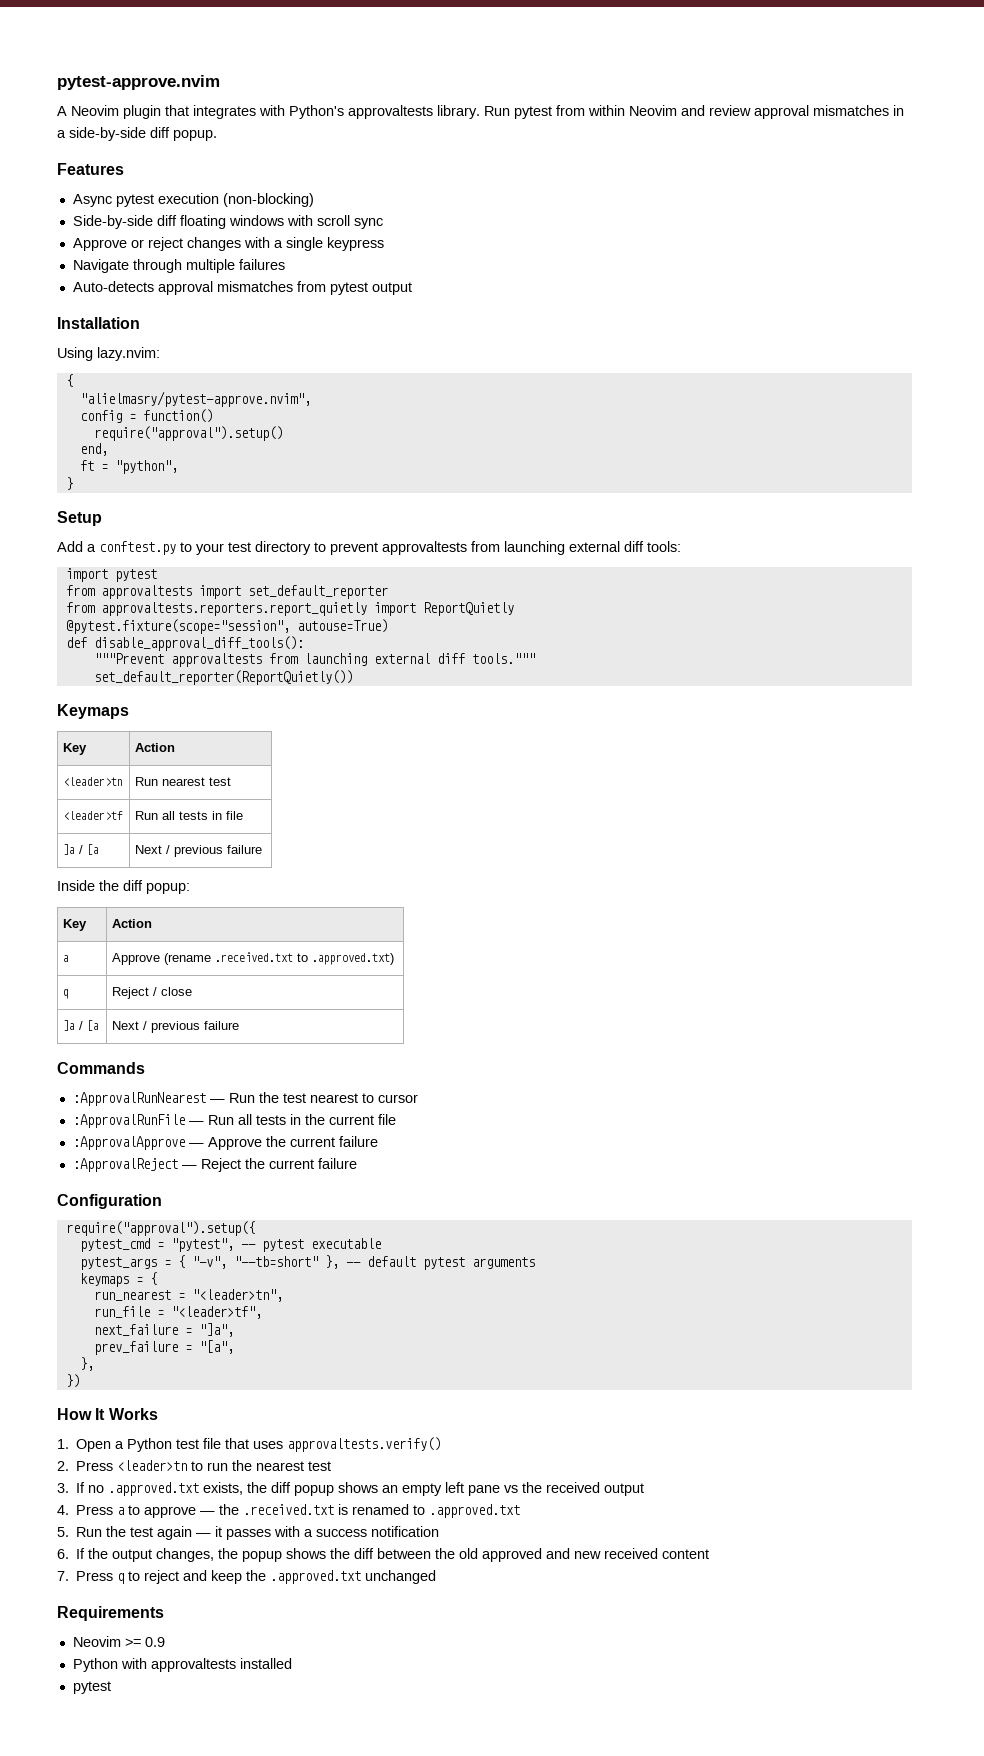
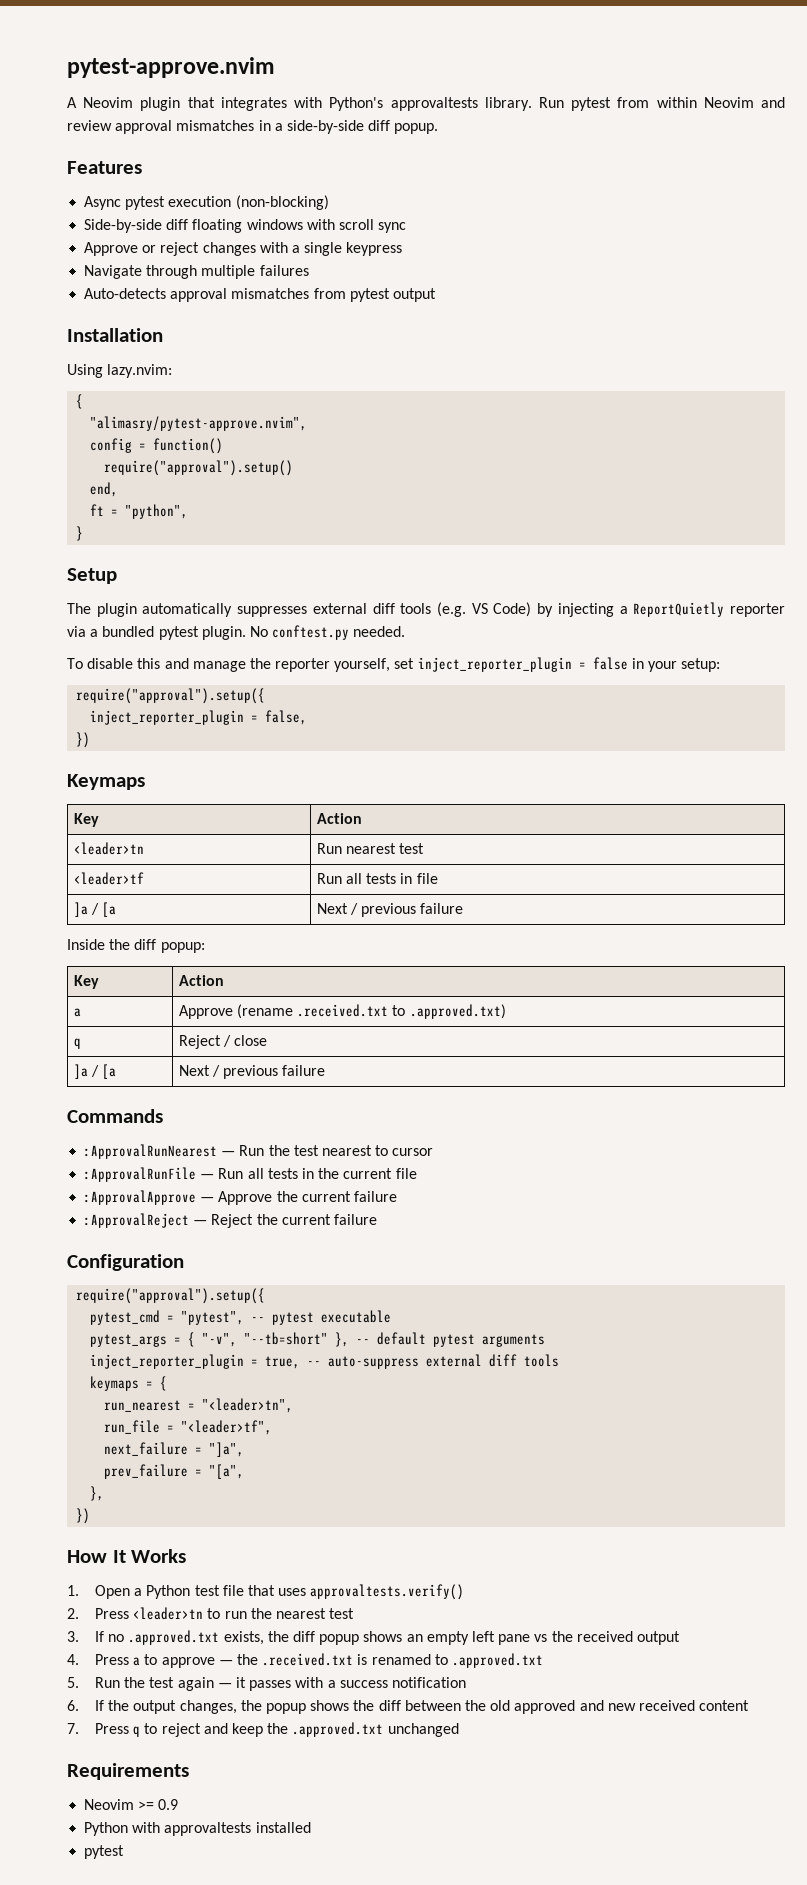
- "alielmasry/pytest-approve.nvim",
+ "alimasry/pytest-approve.nvim",
- Add a conftest.py to your test directory to prevent approvaltests from launching external diff tools:
- import pytest
- from approvaltests import set_default_reporter
- from approvaltests.reporters.report_quietly import ReportQuietly
- @pytest.fixture(scope="session", autouse=True)
- def disable_approval_diff_tools():
- """Prevent approvaltests from launching external diff tools."""
- set_default_reporter(ReportQuietly())
+ The plugin automatically suppresses external diff tools (e.g. VS Code) by injecting a ReportQuietly reporter via a bundled pytest plugin. No conftest.py needed.
+ To disable this and manage the reporter yourself, set inject_reporter_plugin = false in your setup:
+ require("approval").setup({
+ inject_reporter_plugin = false,
+ })
+ inject_reporter_plugin = true, -- auto-suppress external diff tools

